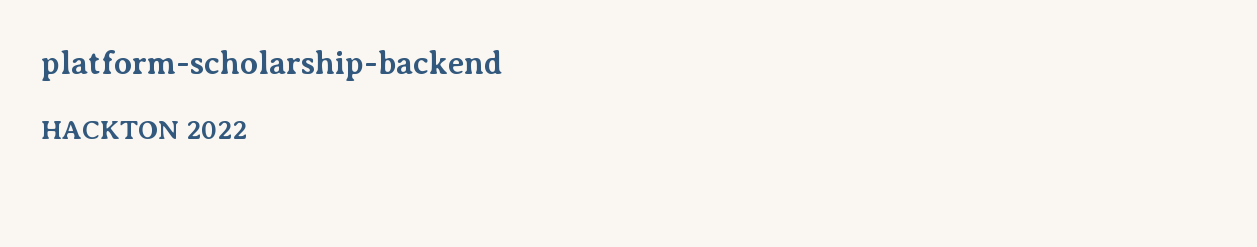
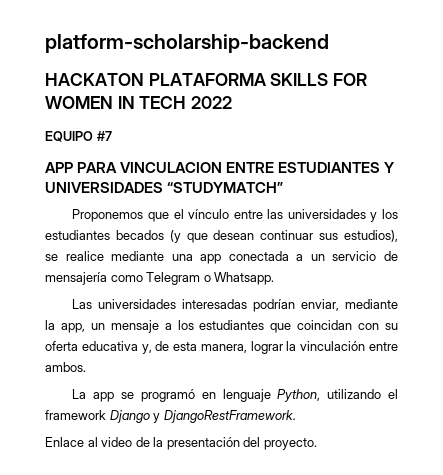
- HACKTON 2022
+ HACKATON PLATAFORMA SKILLS FOR WOMEN IN TECH 2022
+ EQUIPO #7
+ APP PARA VINCULACION ENTRE ESTUDIANTES Y UNIVERSIDADES “STUDYMATCH”
+ Proponemos que el vínculo entre las universidades y los estudiantes becados (y que desean continuar sus estudios), se realice mediante una app conectada a un servicio de mensajería como Telegram o Whatsapp.
+ Las universidades interesadas podrían enviar, mediante la app, un mensaje a los estudiantes que coincidan con su oferta educativa y, de esta manera, lograr la vinculación entre ambos.
+ La app se programó en lenguaje Python, utilizando el framework Django y DjangoRestFramework.
+ Enlace al video de la presentación del proyecto.

